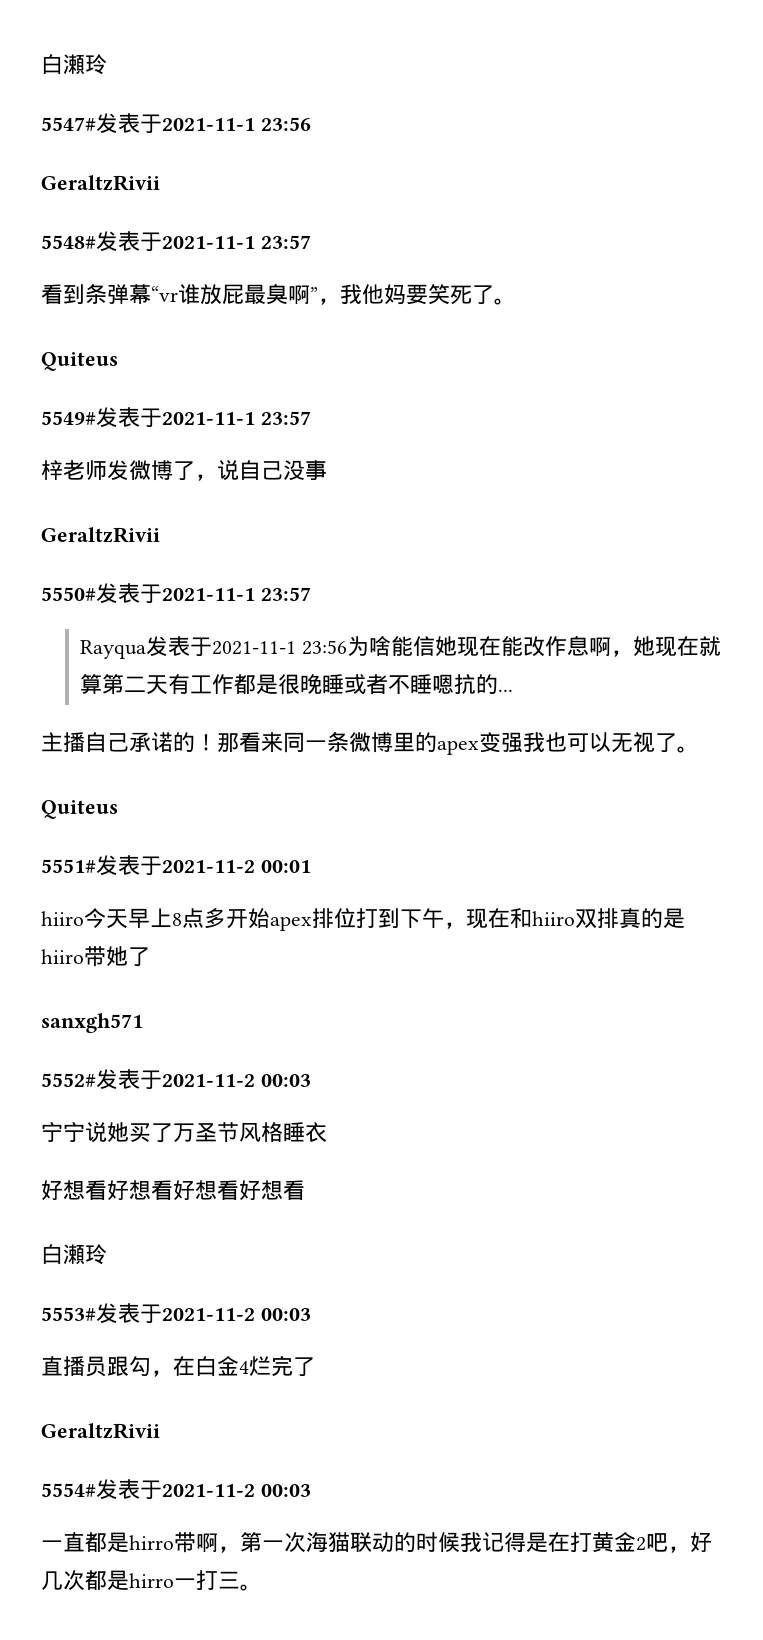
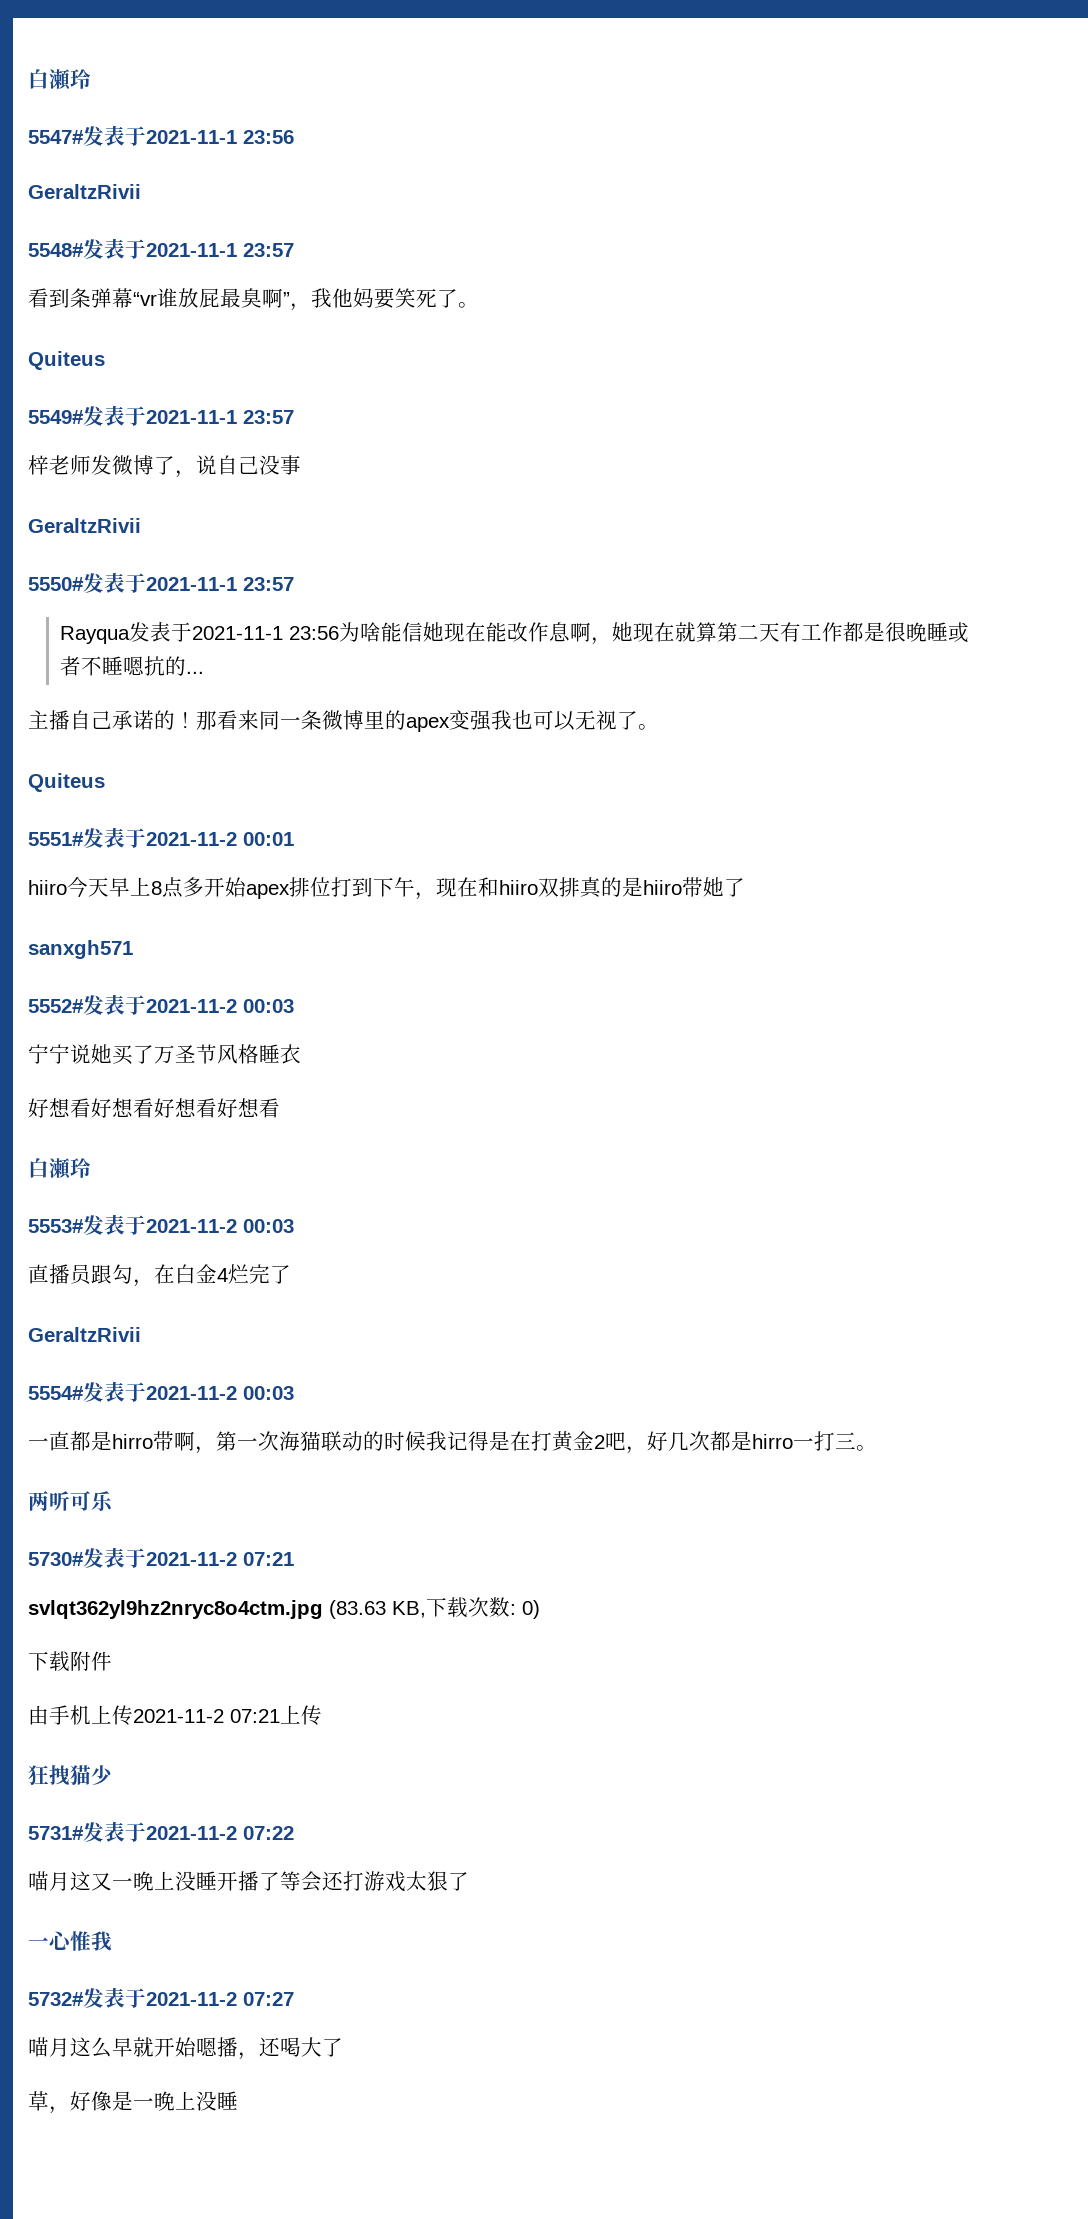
+ 两听可乐
+ 5730#发表于2021-11-2 07:21
+ svlqt362yl9hz2nryc8o4ctm.jpg (83.63 KB,下载次数: 0)
+ 下载附件
+ 由手机上传2021-11-2 07:21上传
+ 狂拽猫少
+ 5731#发表于2021-11-2 07:22
+ 喵月这又一晚上没睡开播了等会还打游戏太狠了
+ 一心惟我
+ 5732#发表于2021-11-2 07:27
+ 喵月这么早就开始嗯播，还喝大了
+ 草，好像是一晚上没睡

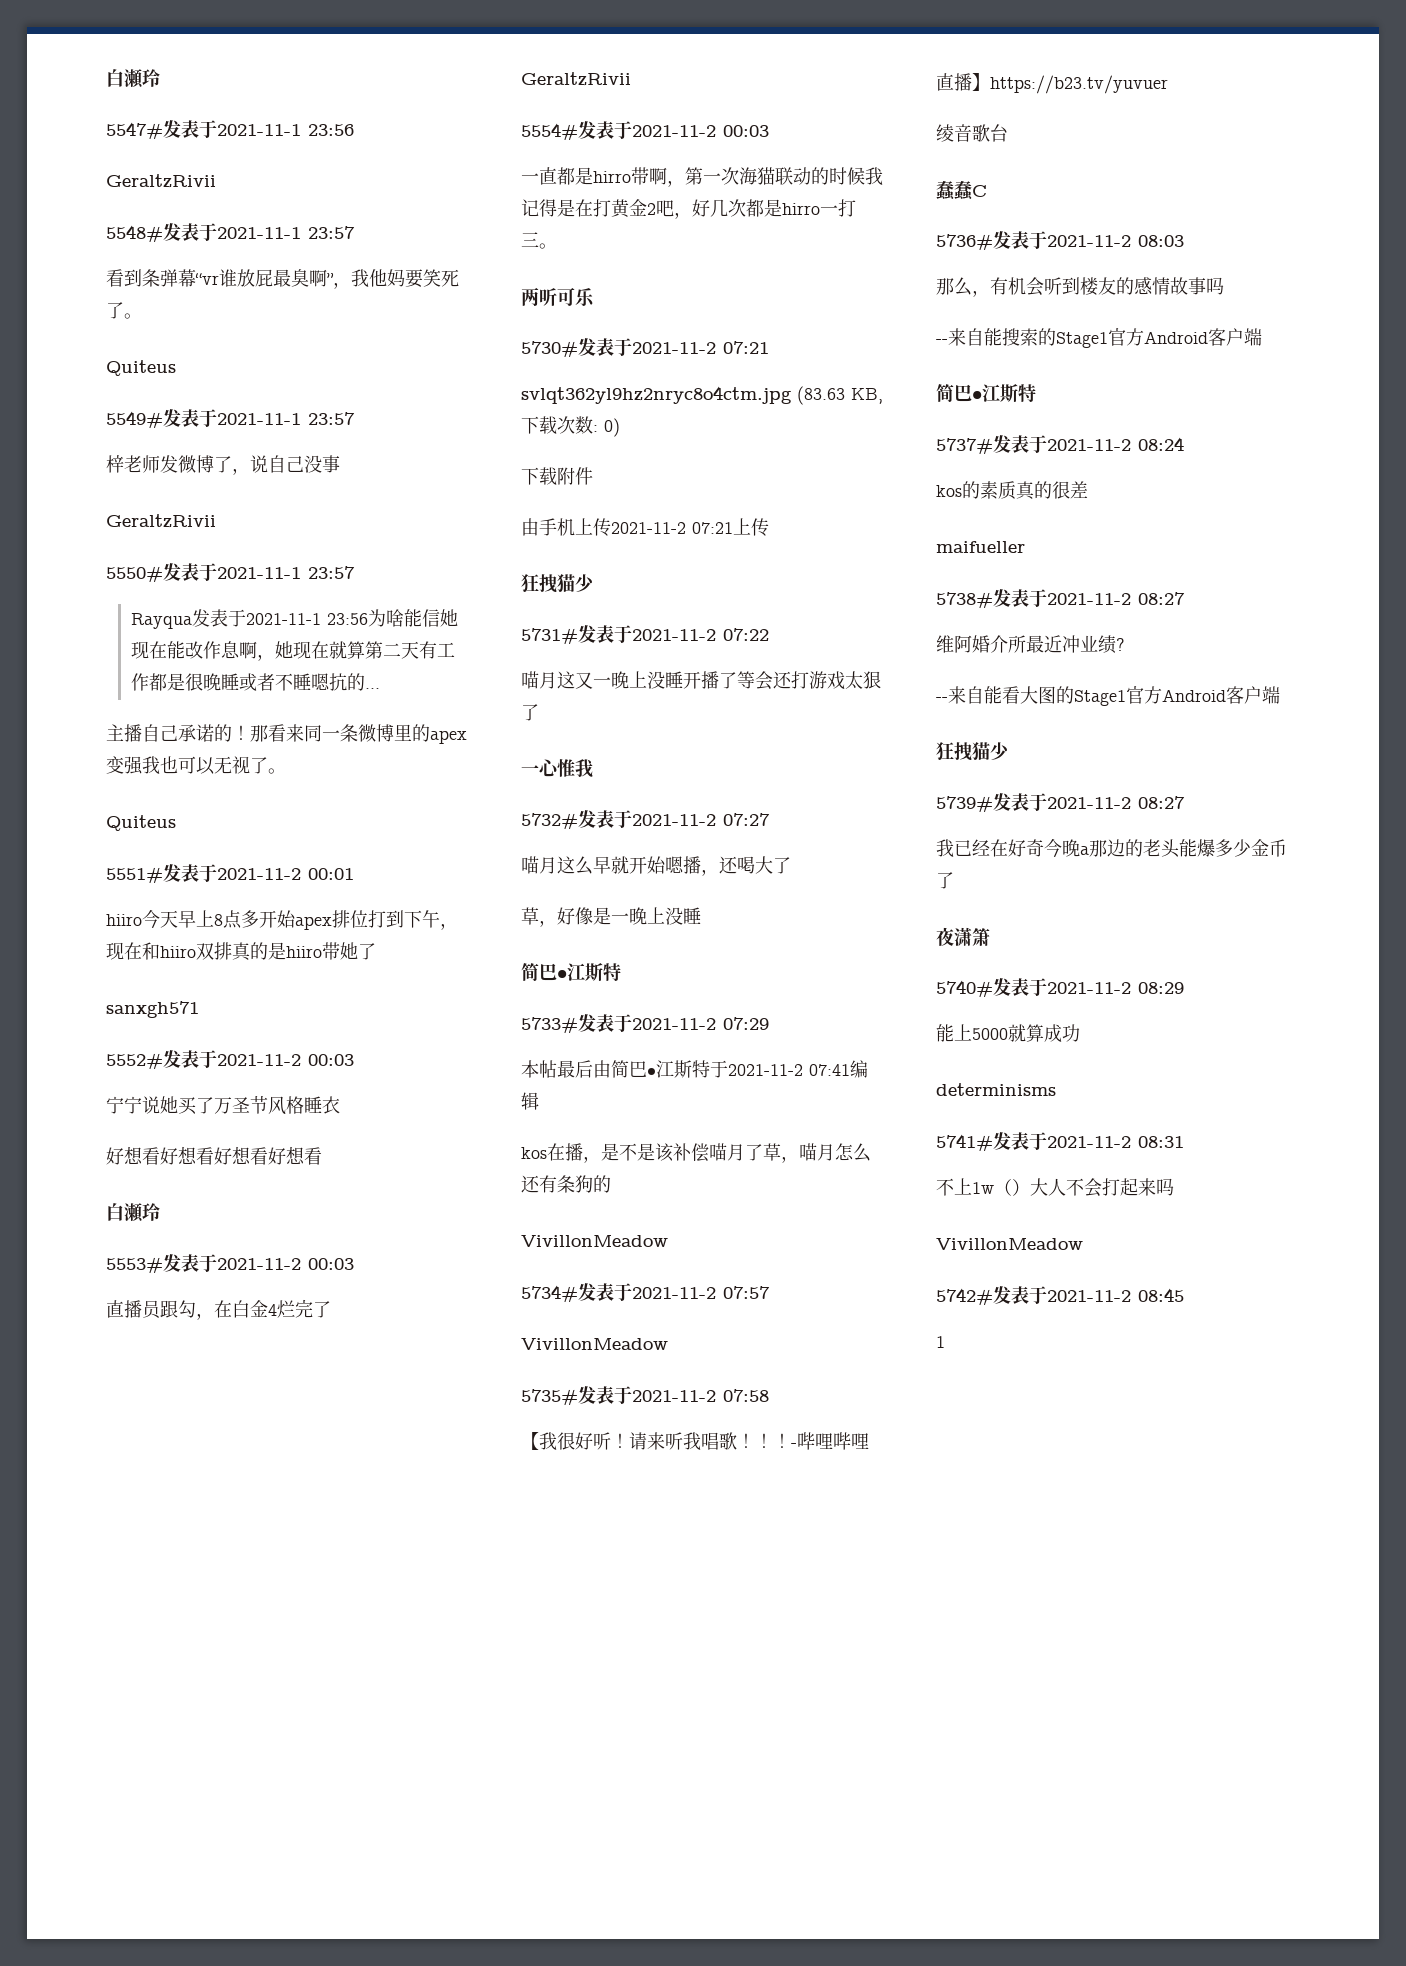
  草，好像是一晚上没睡
+ 简巴•江斯特
+ 5733#发表于2021-11-2 07:29
+ 本帖最后由简巴•江斯特于2021-11-2 07:41编辑
+ kos在播，是不是该补偿喵月了草，喵月怎么还有条狗的
+ VivillonMeadow
+ 5734#发表于2021-11-2 07:57
+ VivillonMeadow
+ 5735#发表于2021-11-2 07:58
+ 【我很好听！请来听我唱歌！！！-哔哩哔哩直播】https://b23.tv/yuvuer
+ 绫音歌台
+ 蠢蠢C
+ 5736#发表于2021-11-2 08:03
+ 那么，有机会听到楼友的感情故事吗
+ --来自能搜索的Stage1官方Android客户端
+ 简巴•江斯特
+ 5737#发表于2021-11-2 08:24
+ kos的素质真的很差
+ maifueller
+ 5738#发表于2021-11-2 08:27
+ 维阿婚介所最近冲业绩?
+ --来自能看大图的Stage1官方Android客户端
+ 狂拽猫少
+ 5739#发表于2021-11-2 08:27
+ 我已经在好奇今晚a那边的老头能爆多少金币了
+ 夜潇箫
+ 5740#发表于2021-11-2 08:29
+ 能上5000就算成功
+ determinisms
+ 5741#发表于2021-11-2 08:31
+ 不上1w（）大人不会打起来吗
+ VivillonMeadow
+ 5742#发表于2021-11-2 08:45
+ 1

